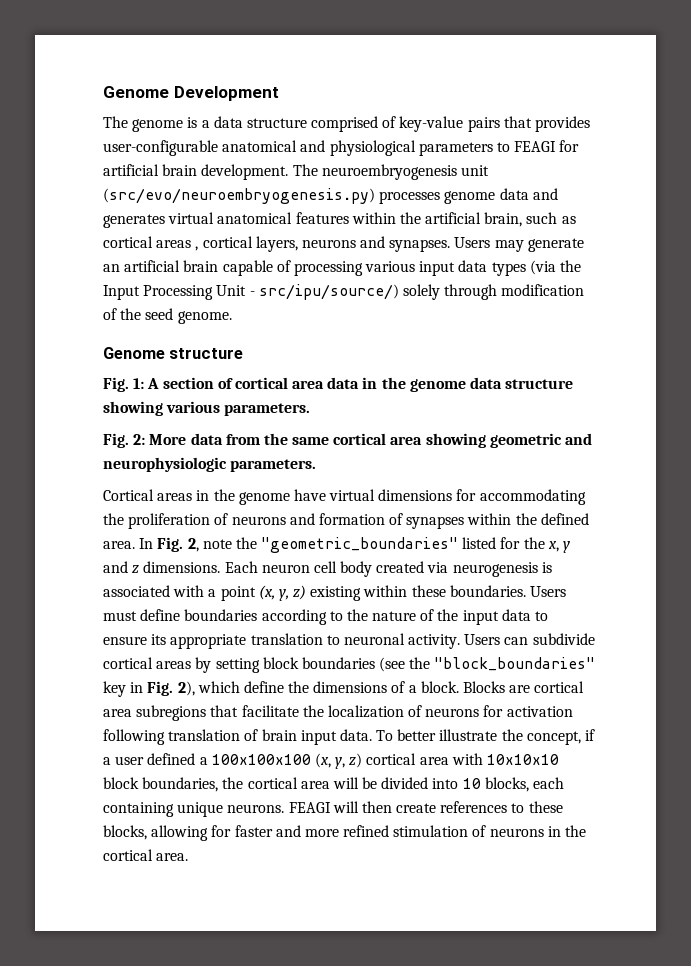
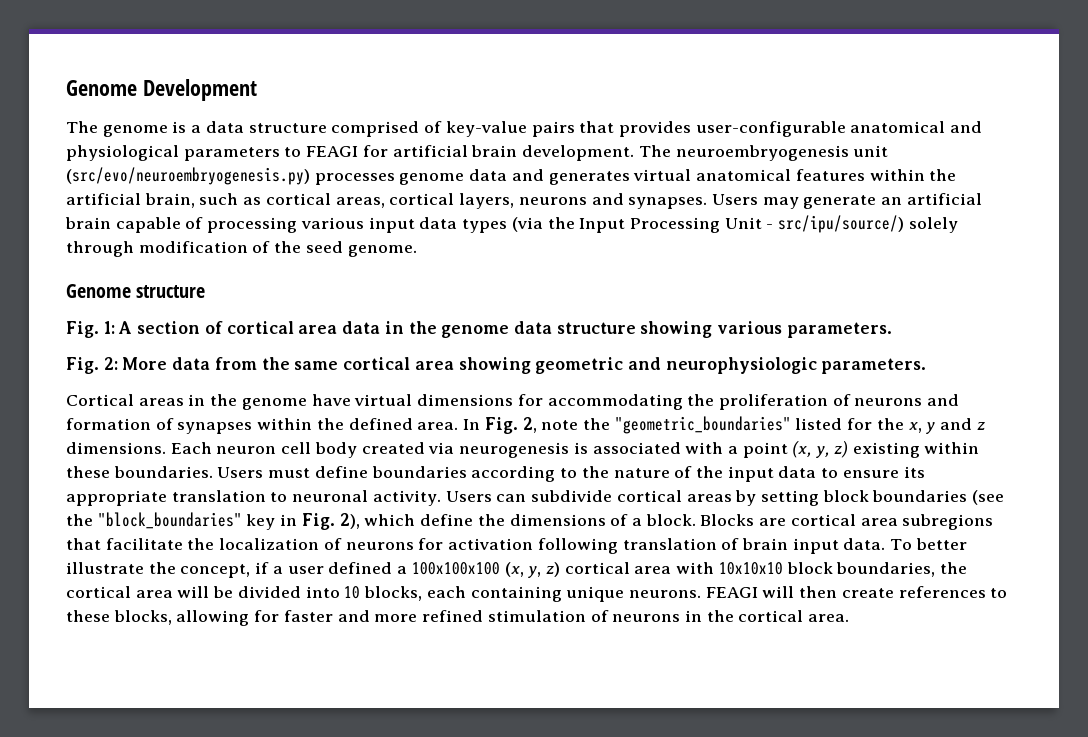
- The neuroembryogenesis unit (src/evo/neuroembryogenesis.py) processes genome data and generates virtual anatomical features within the artificial brain, such as cortical areas , cortical layers, neurons and synapses.
+ The neuroembryogenesis unit (src/evo/neuroembryogenesis.py) processes genome data and generates virtual anatomical features within the artificial brain, such as cortical areas, cortical layers, neurons and synapses.

